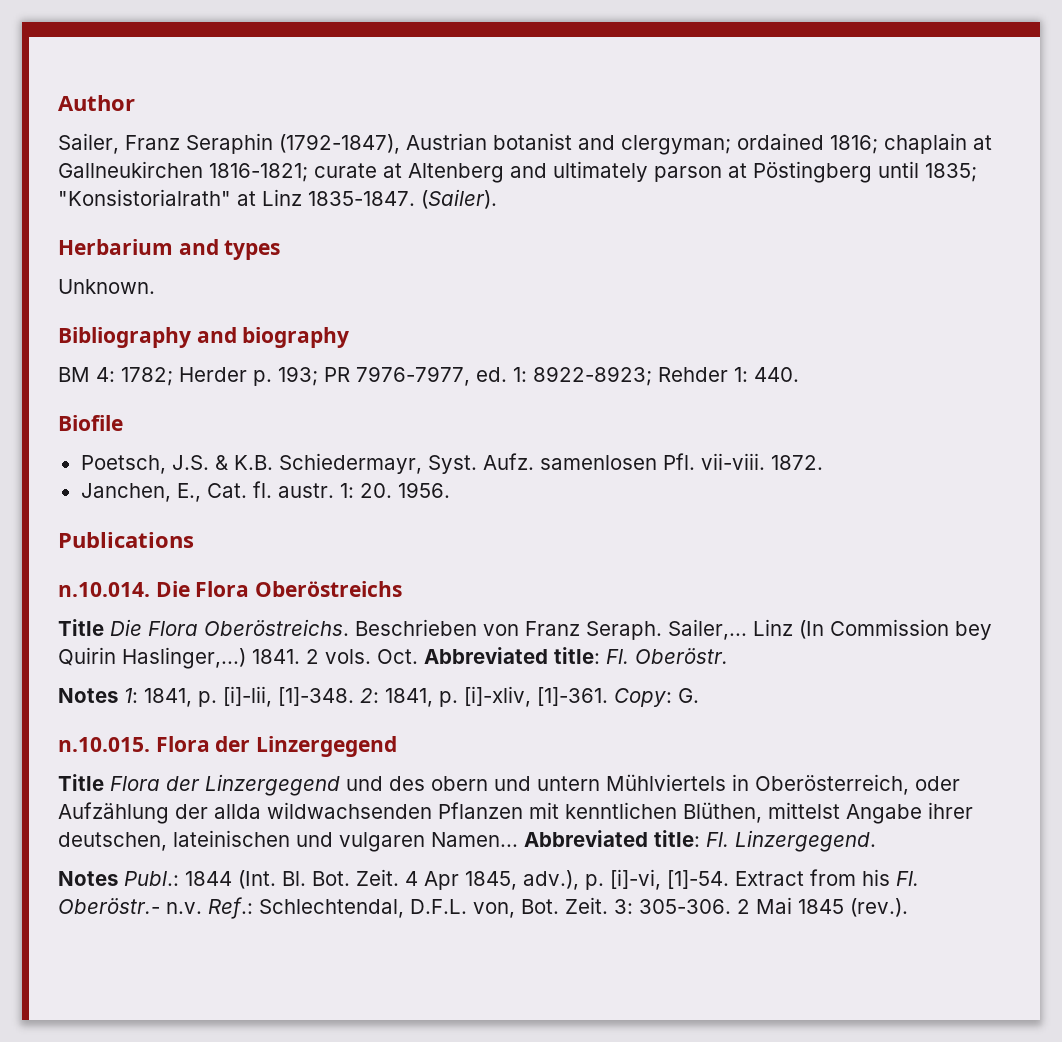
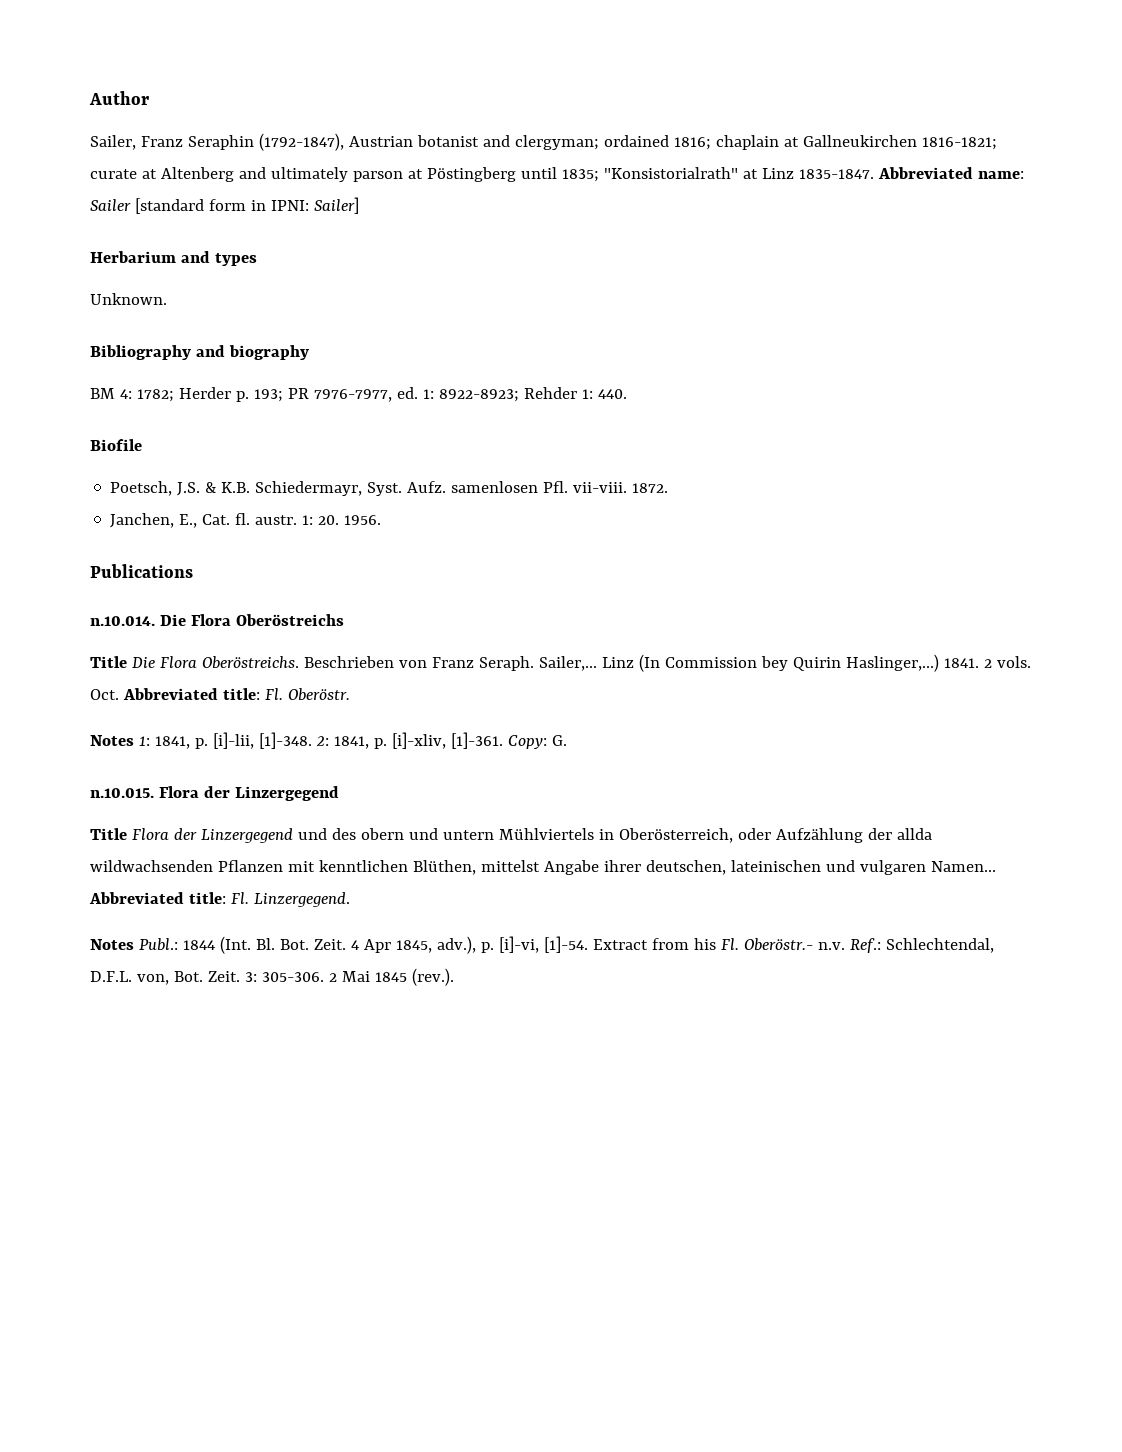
- (Sailer).
+ Abbreviated name: Sailer [standard form in IPNI: Sailer]

